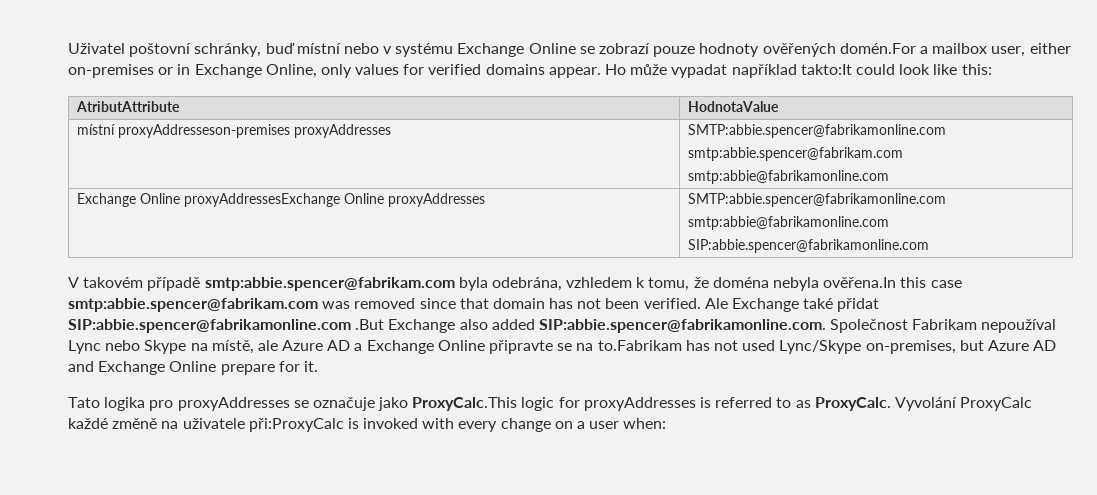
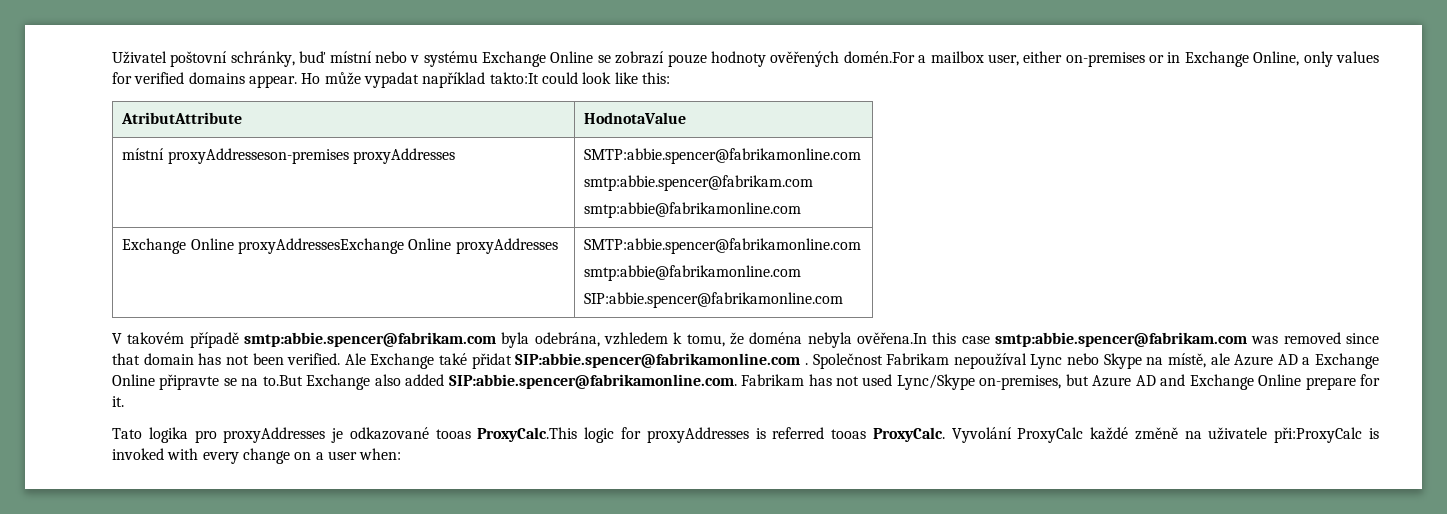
- Ale Exchange také přidat SIP:abbie.spencer@fabrikamonline.com .But Exchange also added SIP:abbie.spencer@fabrikamonline.com. Společnost Fabrikam nepoužíval Lync nebo Skype na místě, ale Azure AD a Exchange Online připravte se na to.Fabrikam has not used Lync/Skype on-premises, but Azure AD and Exchange Online prepare for it.
+ Ale Exchange také přidat SIP:abbie.spencer@fabrikamonline.com . Společnost Fabrikam nepoužíval Lync nebo Skype na místě, ale Azure AD a Exchange Online připravte se na to.But Exchange also added SIP:abbie.spencer@fabrikamonline.com. Fabrikam has not used Lync/Skype on-premises, but Azure AD and Exchange Online prepare for it.
- Tato logika pro proxyAddresses se označuje jako ProxyCalc.This logic for proxyAddresses is referred to as ProxyCalc.
+ Tato logika pro proxyAddresses je odkazované tooas ProxyCalc.This logic for proxyAddresses is referred tooas ProxyCalc.

